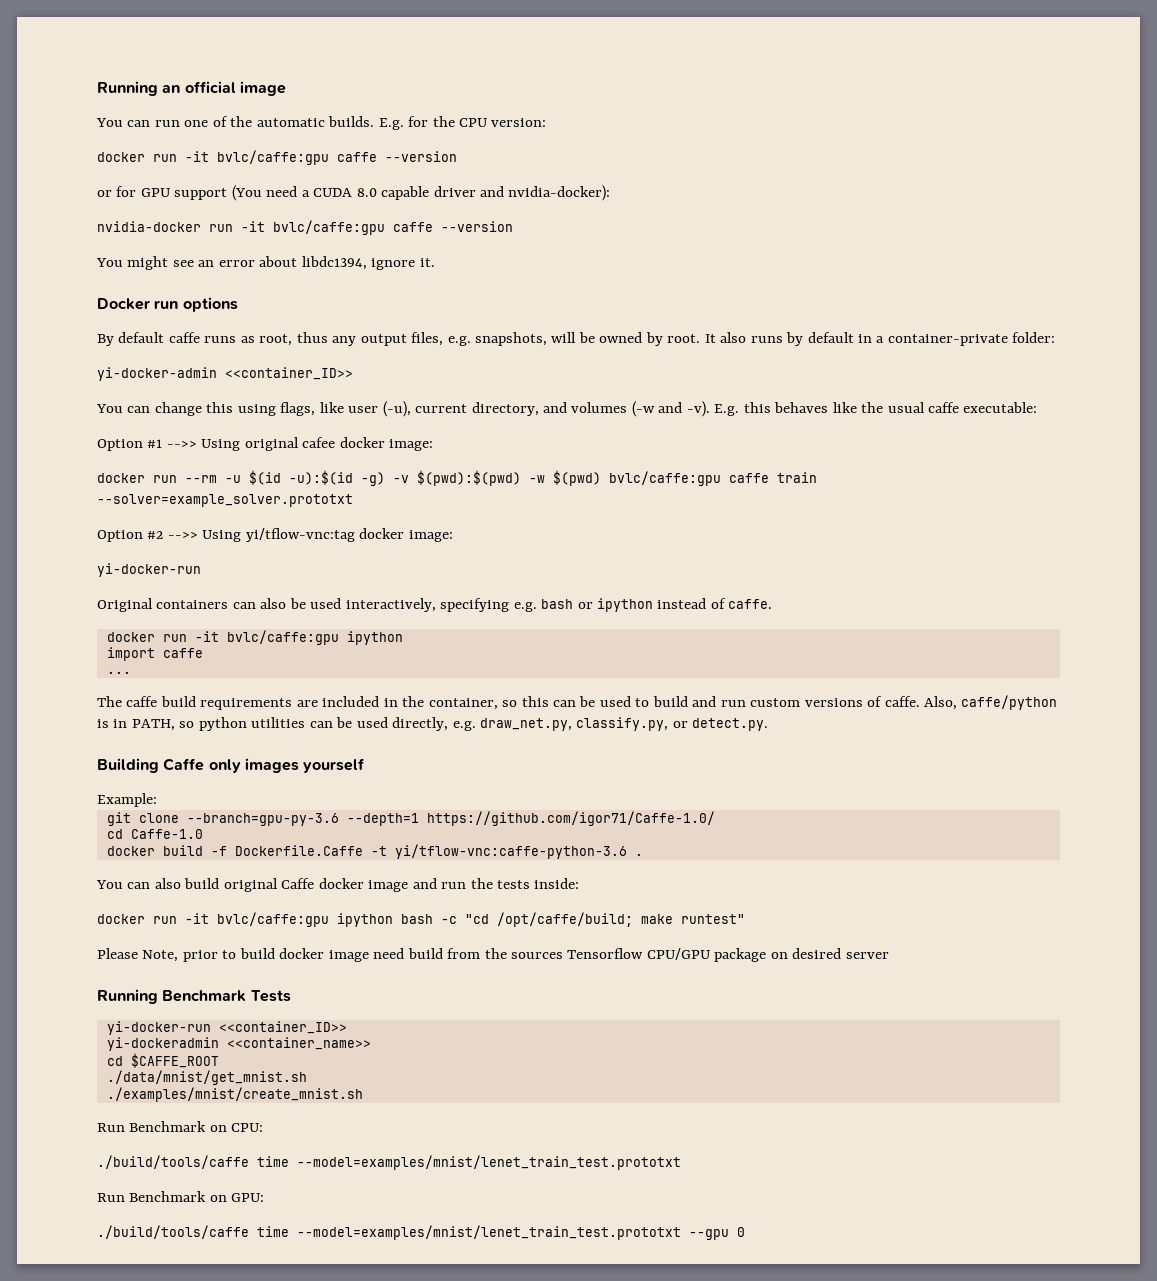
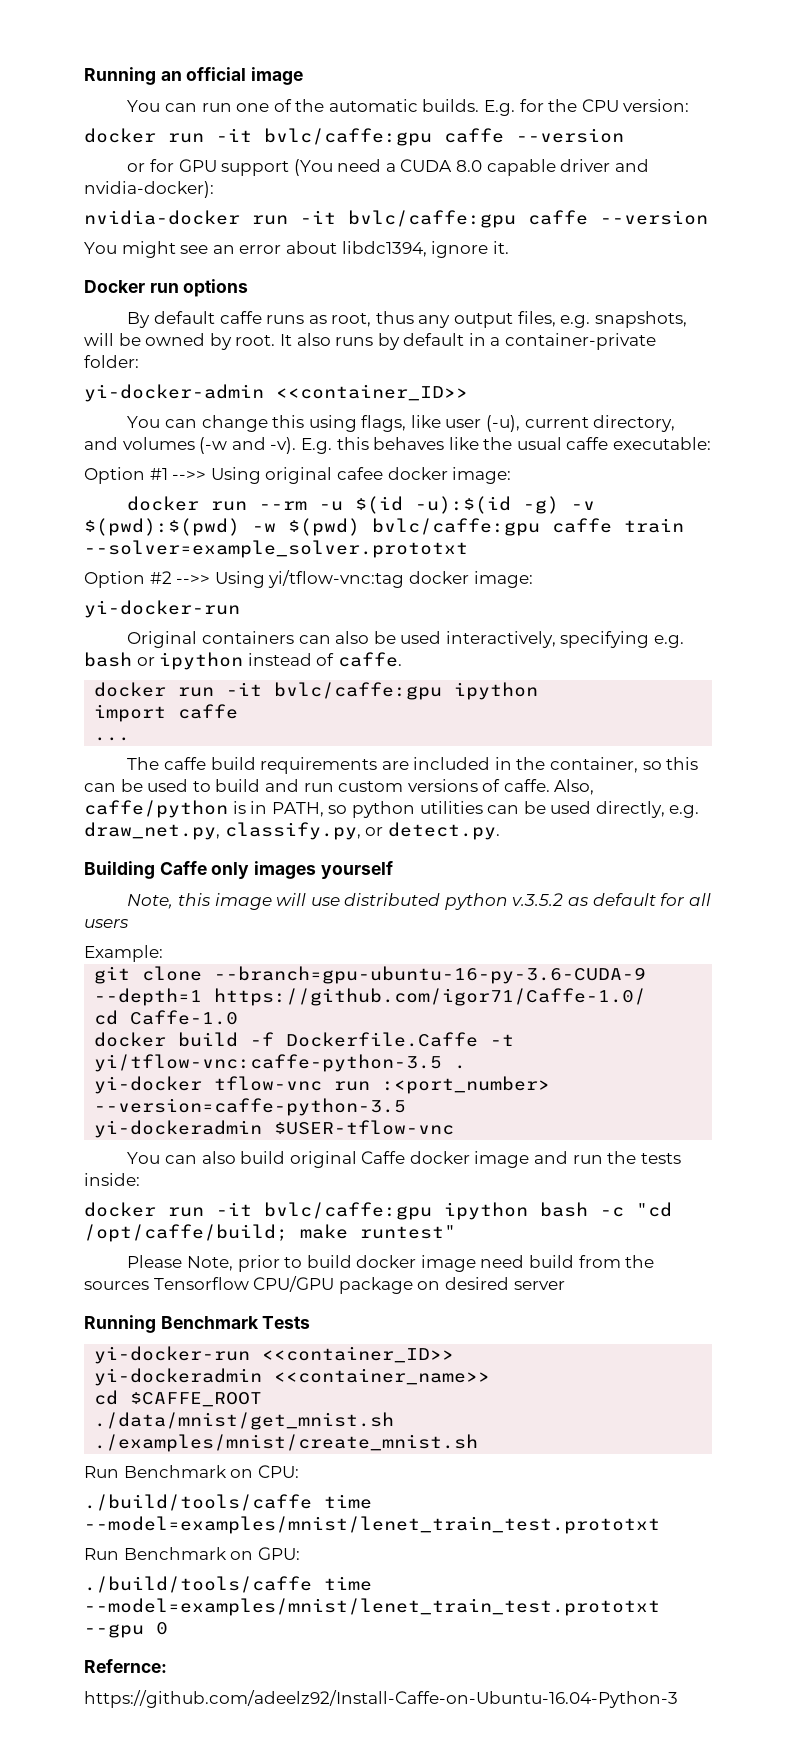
+ Note, this image will use distributed python v.3.5.2 as default for all users
- git clone --branch=gpu-py-3.6 --depth=1 https://github.com/igor71/Caffe-1.0/
+ git clone --branch=gpu-ubuntu-16-py-3.6-CUDA-9 --depth=1 https://github.com/igor71/Caffe-1.0/
- docker build -f Dockerfile.Caffe -t yi/tflow-vnc:caffe-python-3.6 .
+ docker build -f Dockerfile.Caffe -t yi/tflow-vnc:caffe-python-3.5 .
+ yi-docker tflow-vnc run :<port_number> --version=caffe-python-3.5
+ yi-dockeradmin $USER-tflow-vnc
+ Refernce:
+ https://github.com/adeelz92/Install-Caffe-on-Ubuntu-16.04-Python-3

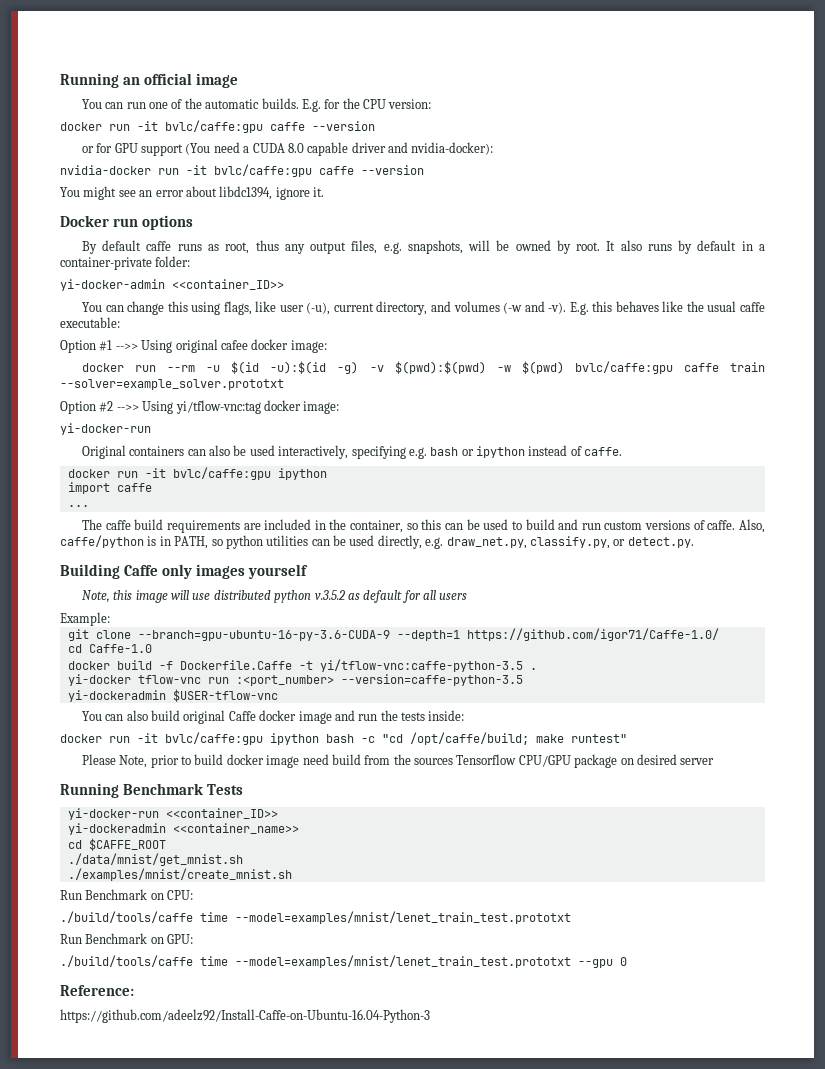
- Refernce:
+ Reference:

